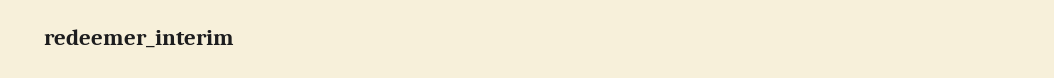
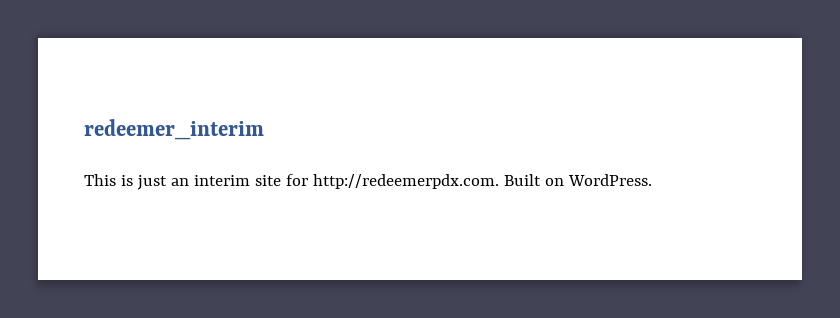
+ This is just an interim site for http://redeemerpdx.com. Built on WordPress.

